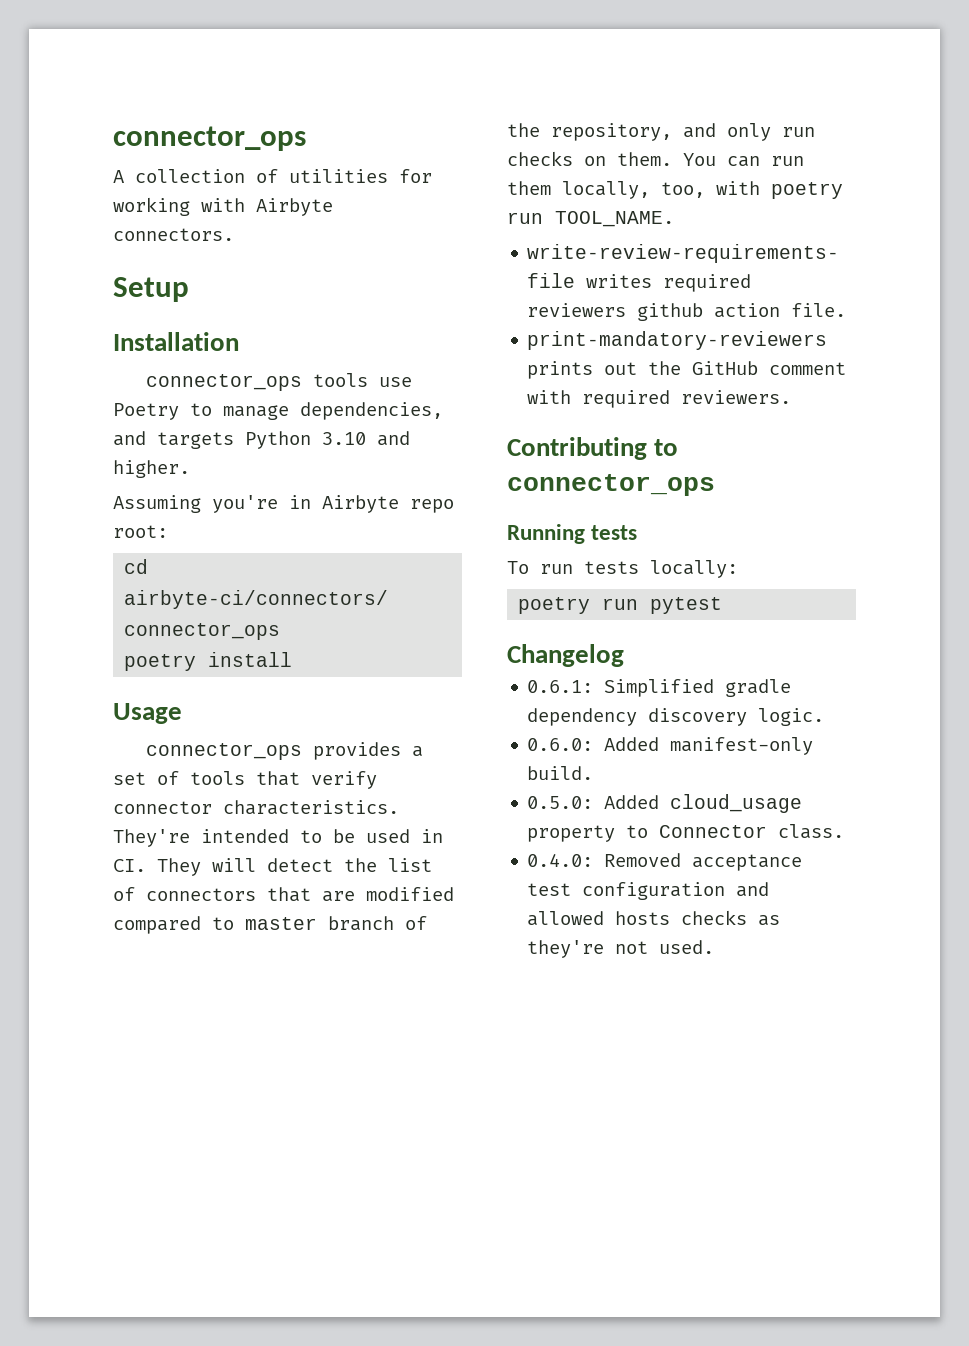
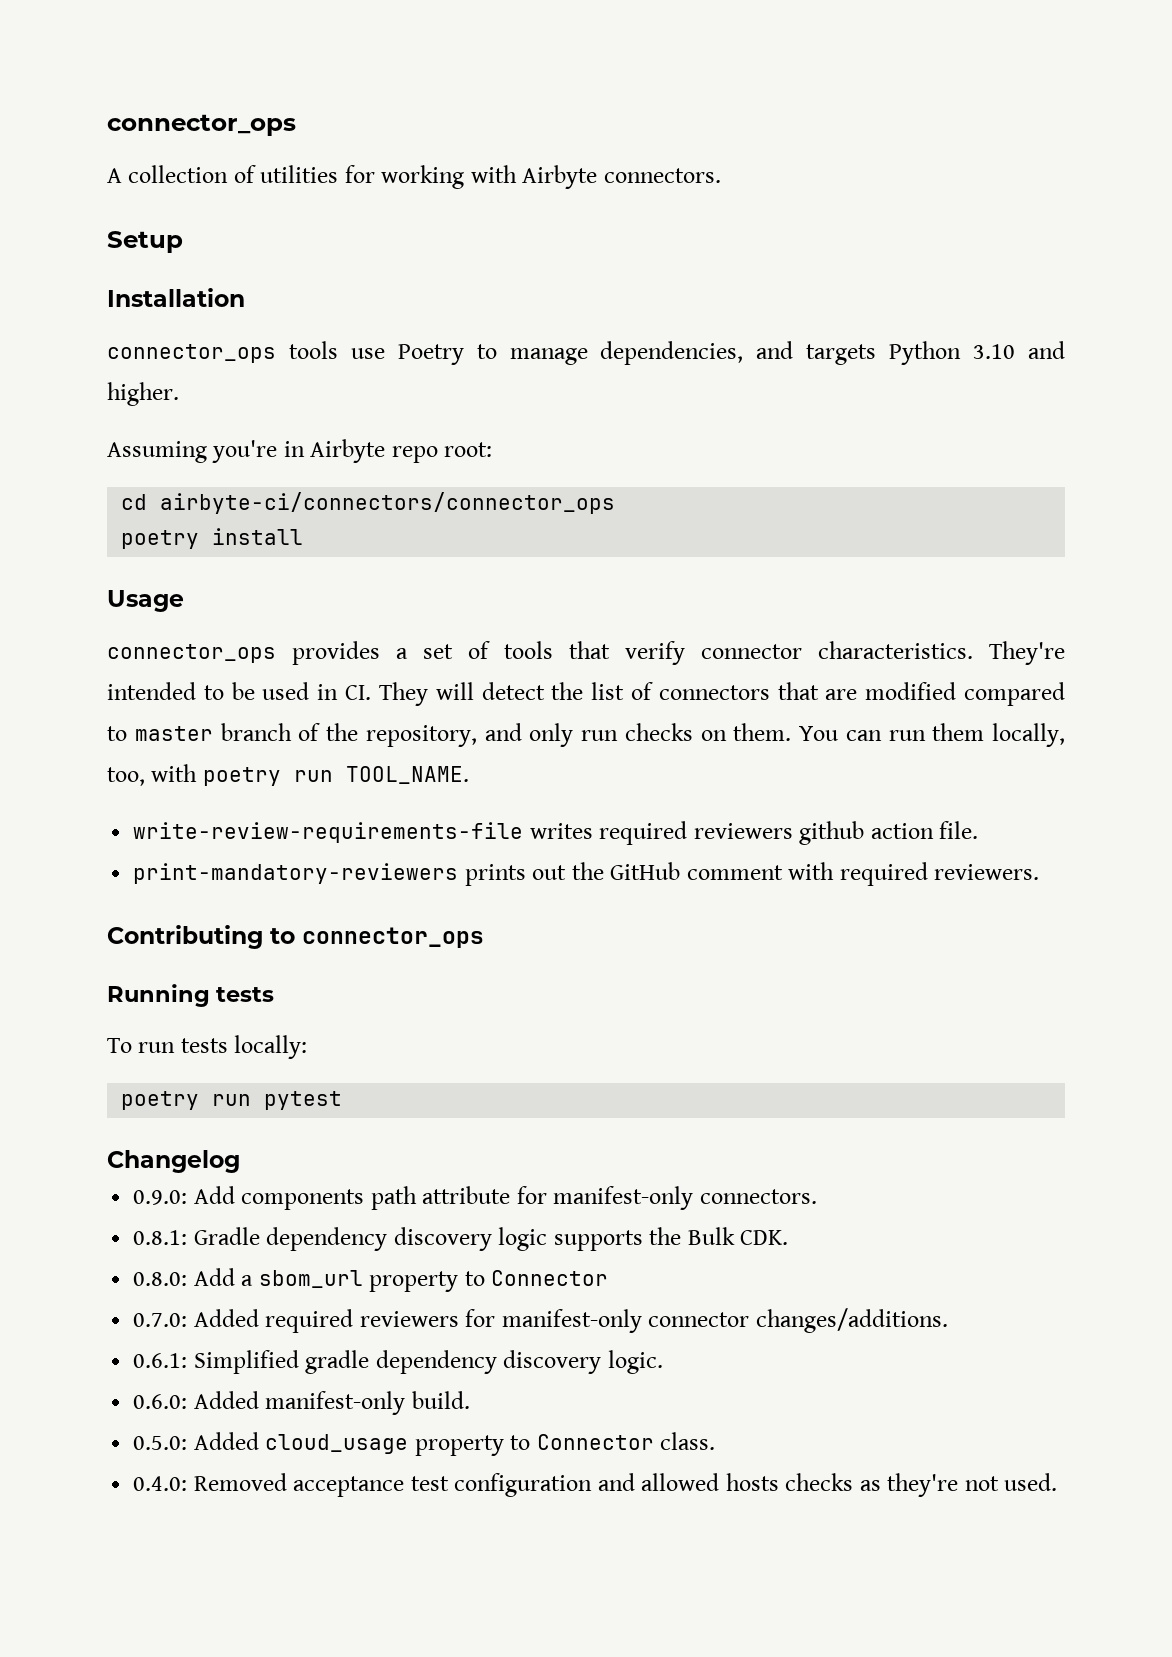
+ 0.9.0: Add components path attribute for manifest-only connectors.
+ 0.8.1: Gradle dependency discovery logic supports the Bulk CDK.
+ 0.8.0: Add a sbom_url property to Connector
+ 0.7.0: Added required reviewers for manifest-only connector changes/additions.

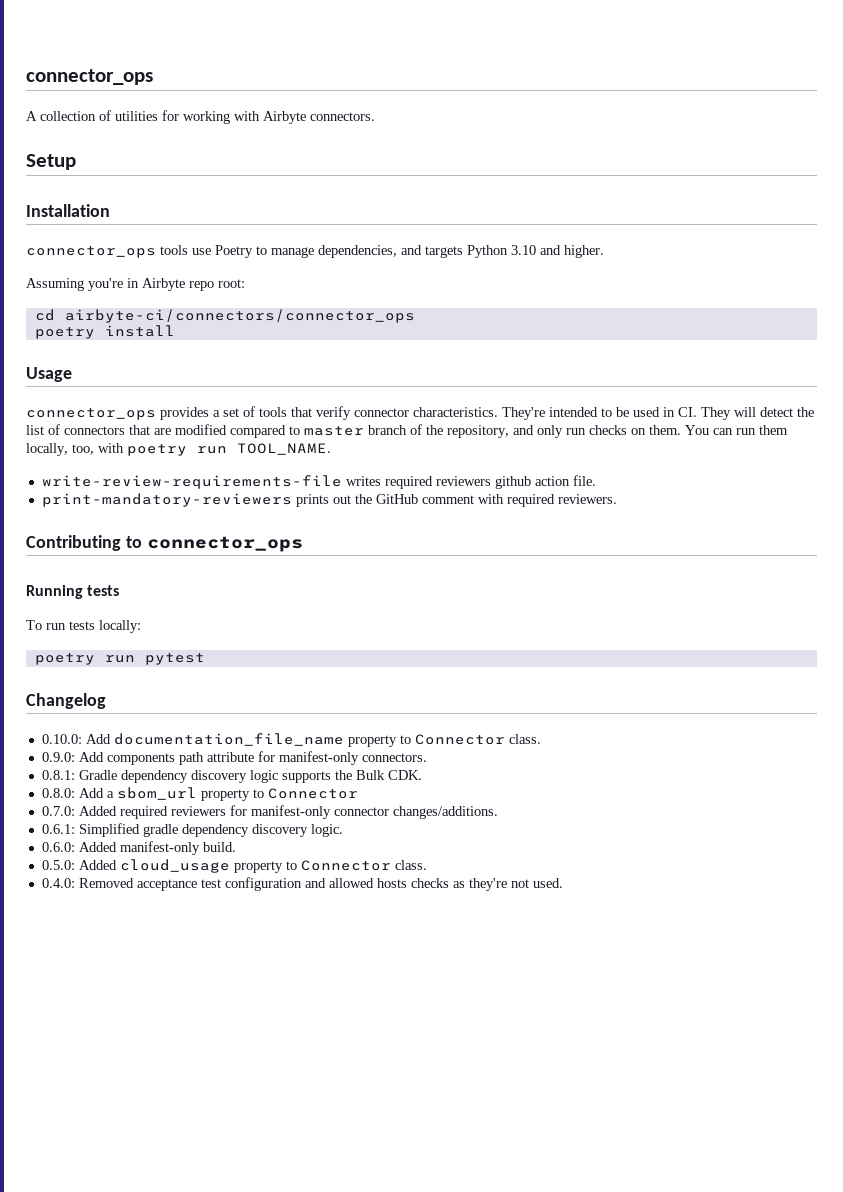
+ 0.10.0: Add documentation_file_name property to Connector class.

